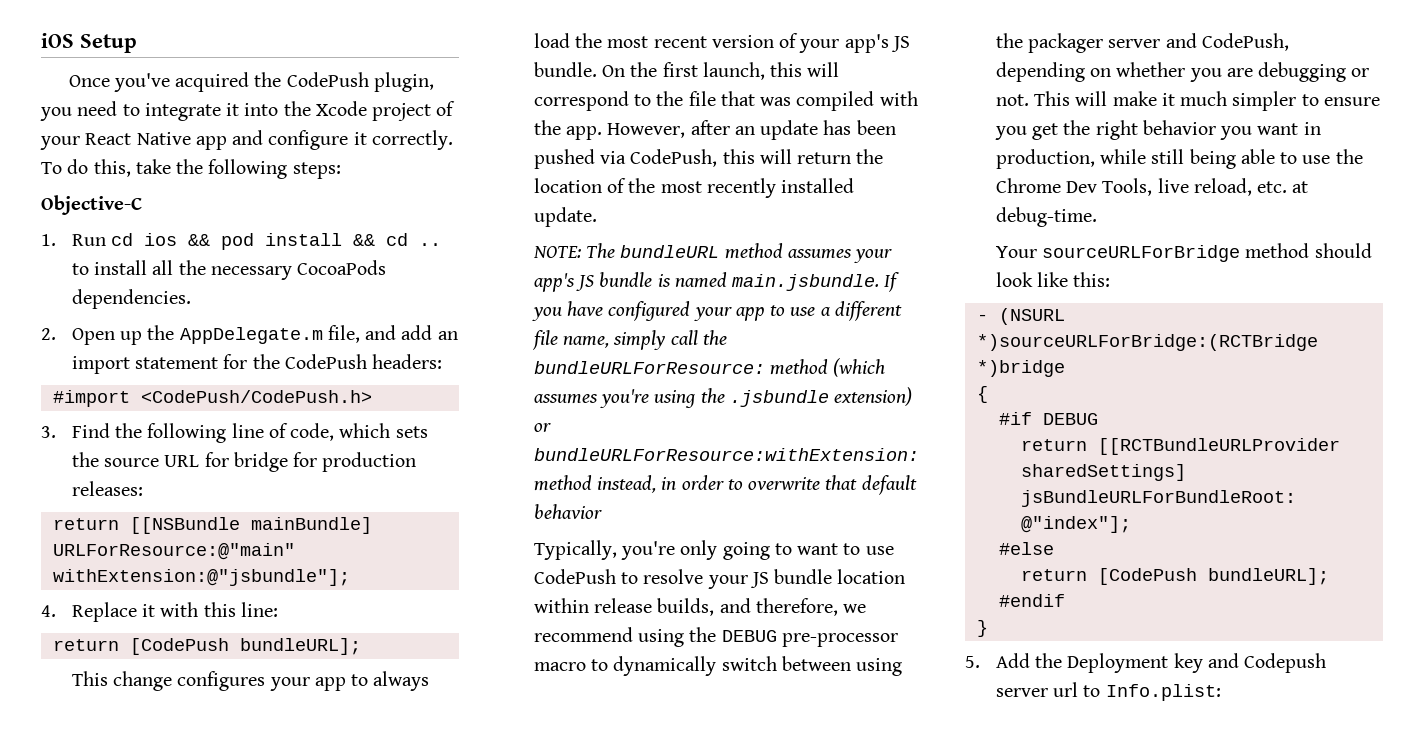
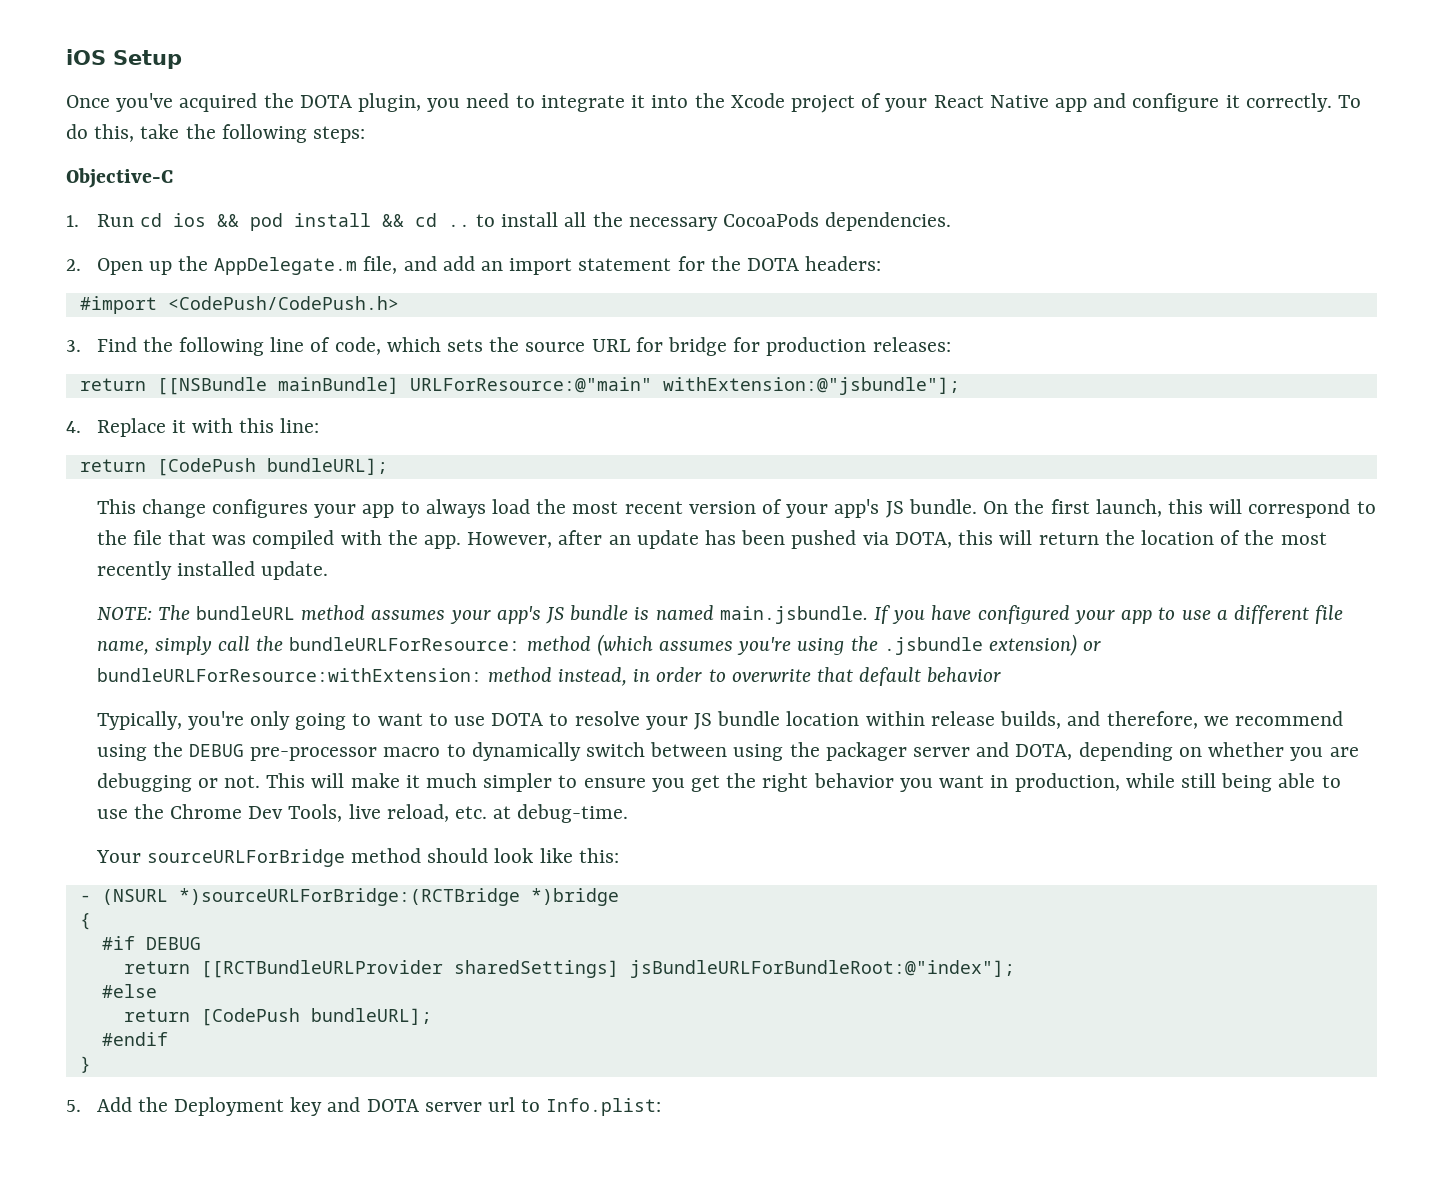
- Once you've acquired the CodePush plugin, you need to integrate it into the Xcode project of your React Native app and configure it correctly.
+ Once you've acquired the DOTA plugin, you need to integrate it into the Xcode project of your React Native app and configure it correctly.
- 2. Open up the AppDelegate.m file, and add an import statement for the CodePush headers:
+ 2. Open up the AppDelegate.m file, and add an import statement for the DOTA headers:
- However, after an update has been pushed via CodePush, this will return the location of the most recently installed update.
+ However, after an update has been pushed via DOTA, this will return the location of the most recently installed update.
- Typically, you're only going to want to use CodePush to resolve your JS bundle location within release builds, and therefore, we recommend using the DEBUG pre-processor macro to dynamically switch between using the packager server and CodePush, depending on whether you are debugging or not.
+ Typically, you're only going to want to use DOTA to resolve your JS bundle location within release builds, and therefore, we recommend using the DEBUG pre-processor macro to dynamically switch between using the packager server and DOTA, depending on whether you are debugging or not.
- 5. Add the Deployment key and Codepush server url to Info.plist:
+ 5. Add the Deployment key and DOTA server url to Info.plist:

